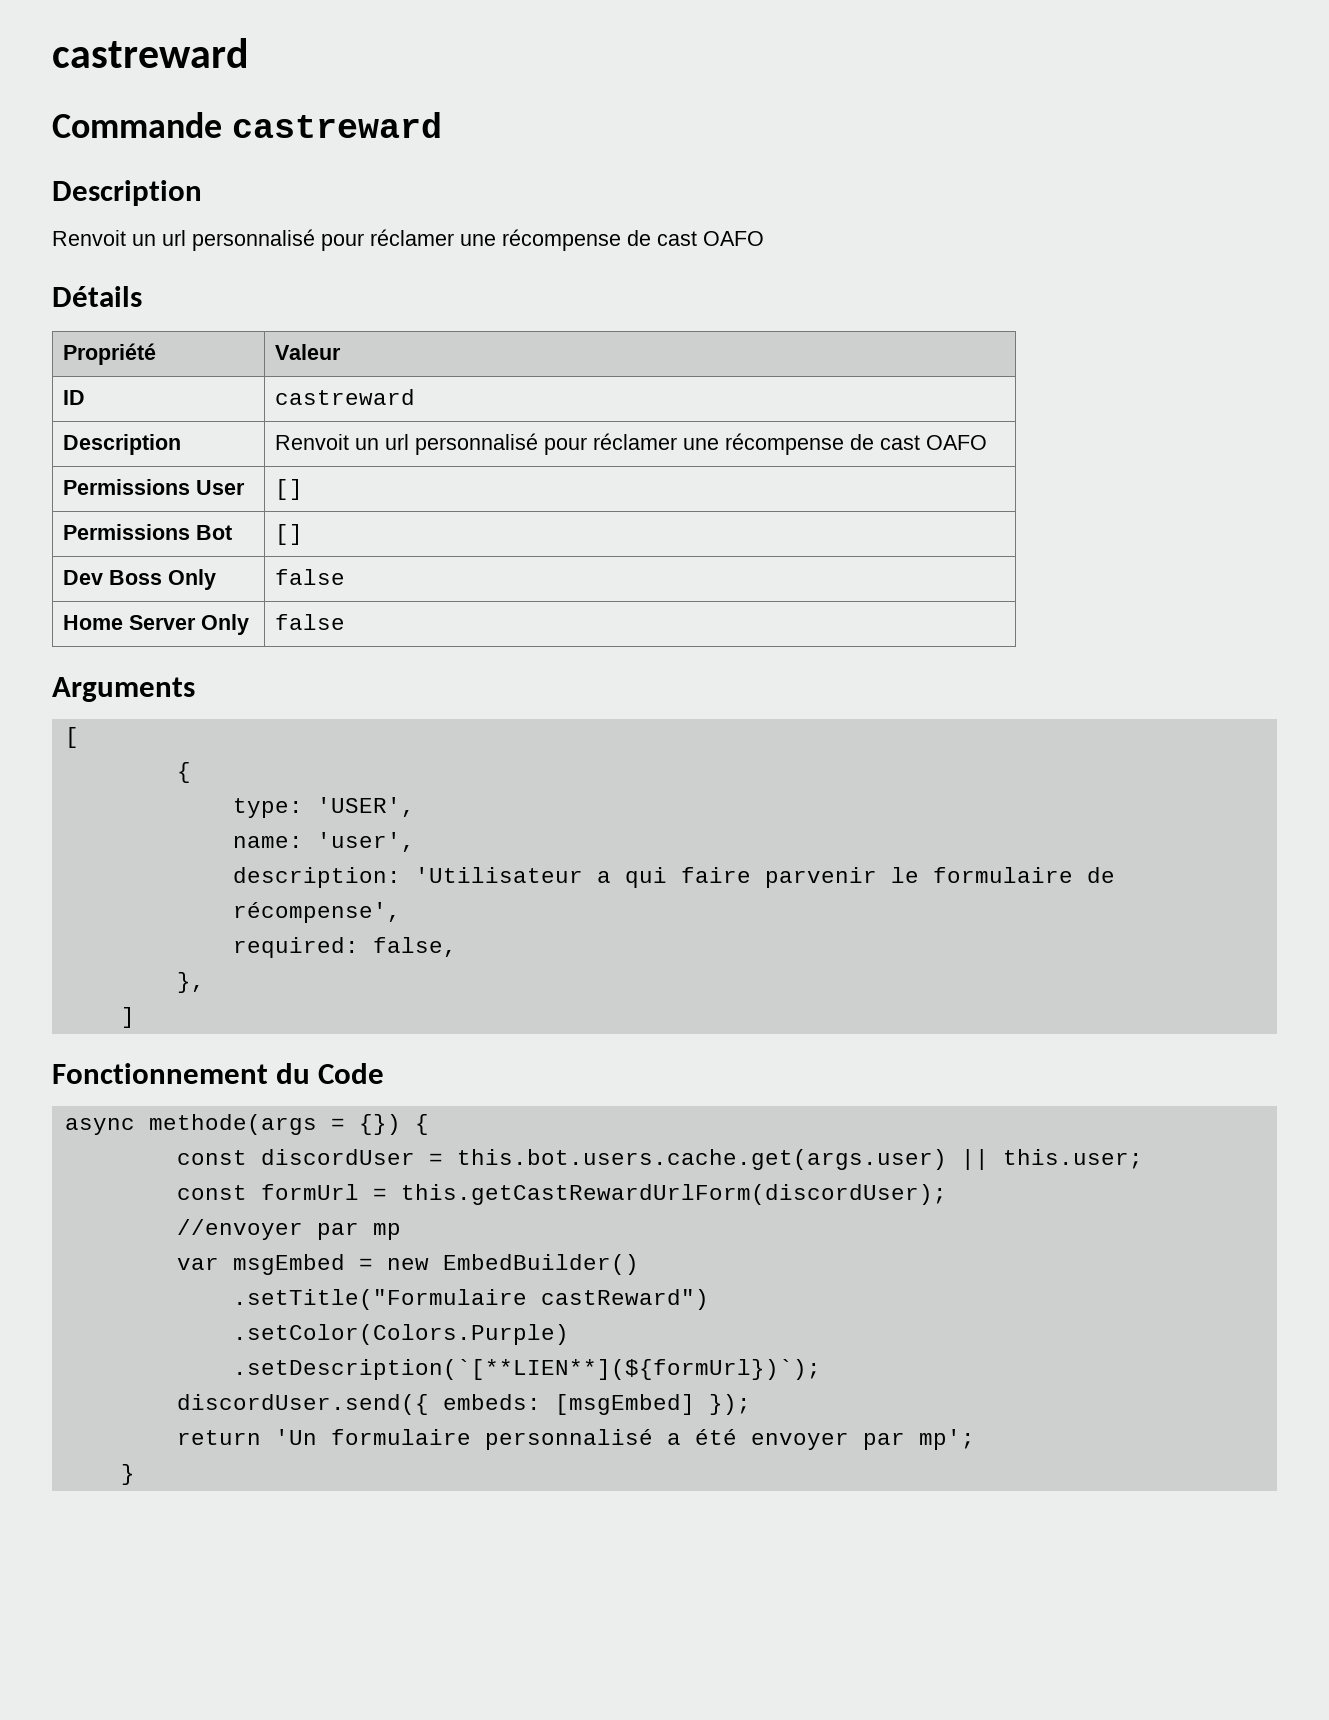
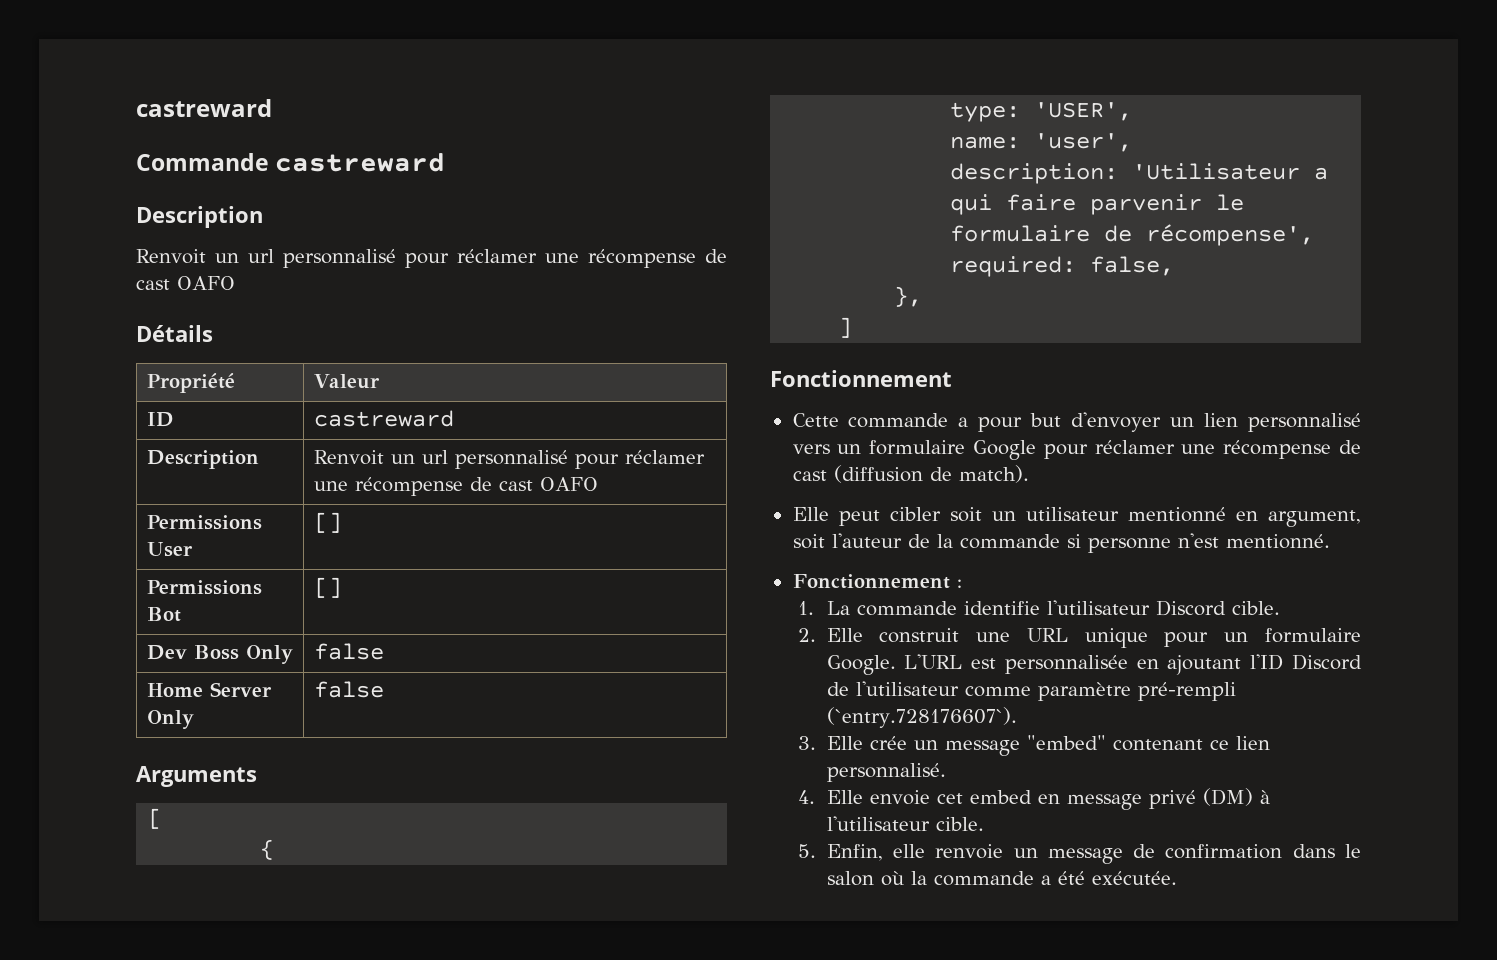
  ]
- Fonctionnement du Code
- async methode(args = {}) {
- const discordUser = this.bot.users.cache.get(args.user) || this.user;
- const formUrl = this.getCastRewardUrlForm(discordUser);
- //envoyer par mp
- var msgEmbed = new EmbedBuilder()
- .setTitle("Formulaire castReward")
- .setColor(Colors.Purple)
- .setDescription(`[**LIEN**](${formUrl})`);
- discordUser.send({ embeds: [msgEmbed] });
- return 'Un formulaire personnalisé a été envoyer par mp';
- }
+ Fonctionnement
+ Cette commande a pour but d'envoyer un lien personnalisé vers un formulaire Google pour réclamer une récompense de cast (diffusion de match).
+ Elle peut cibler soit un utilisateur mentionné en argument, soit l'auteur de la commande si personne n'est mentionné.
+ Fonctionnement :
+ 1. La commande identifie l'utilisateur Discord cible.
+ 2. Elle construit une URL unique pour un formulaire Google. L'URL est personnalisée en ajoutant l'ID Discord de l'utilisateur comme paramètre pré-rempli (`entry.728176607`).
+ 3. Elle crée un message "embed" contenant ce lien personnalisé.
+ 4. Elle envoie cet embed en message privé (DM) à l'utilisateur cible.
+ 5. Enfin, elle renvoie un message de confirmation dans le salon où la commande a été exécutée.

